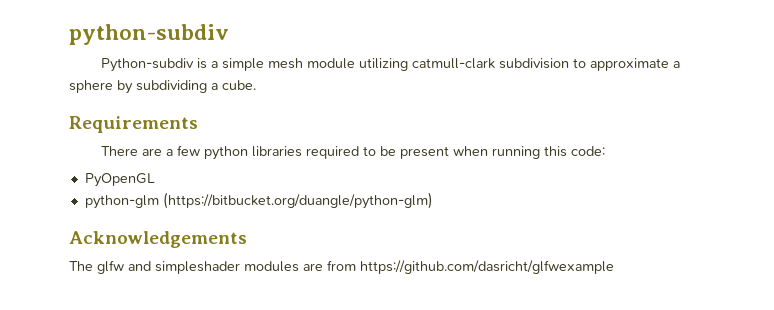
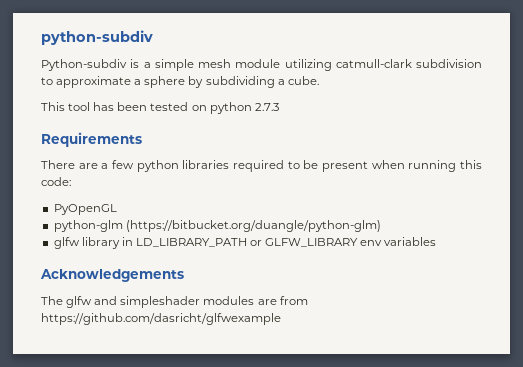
+ This tool has been tested on python 2.7.3
+ glfw library in LD_LIBRARY_PATH or GLFW_LIBRARY env variables

